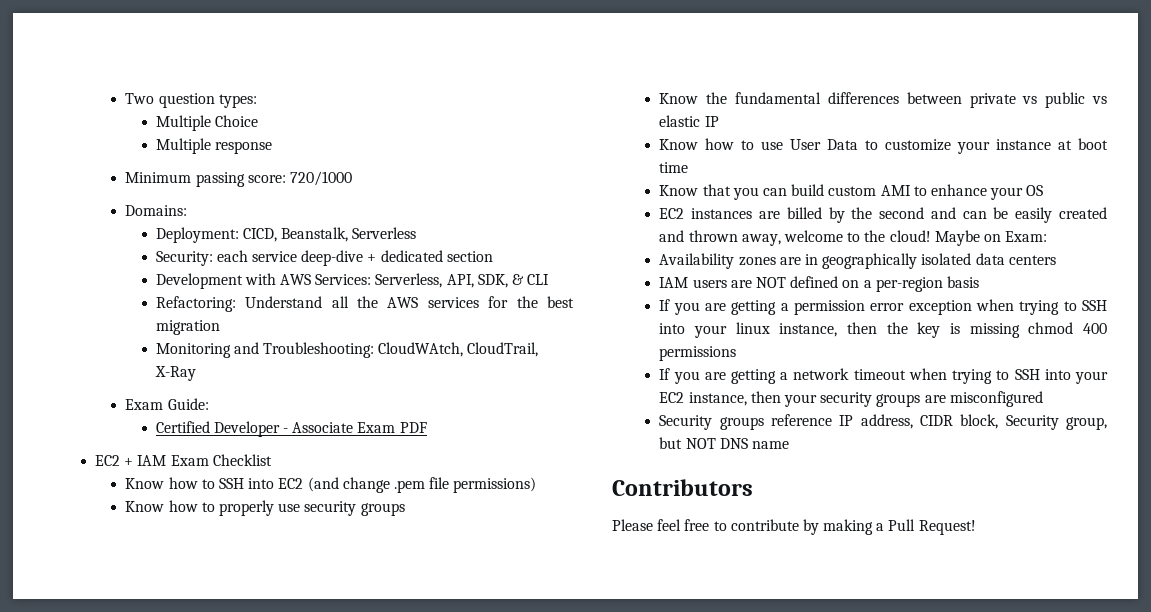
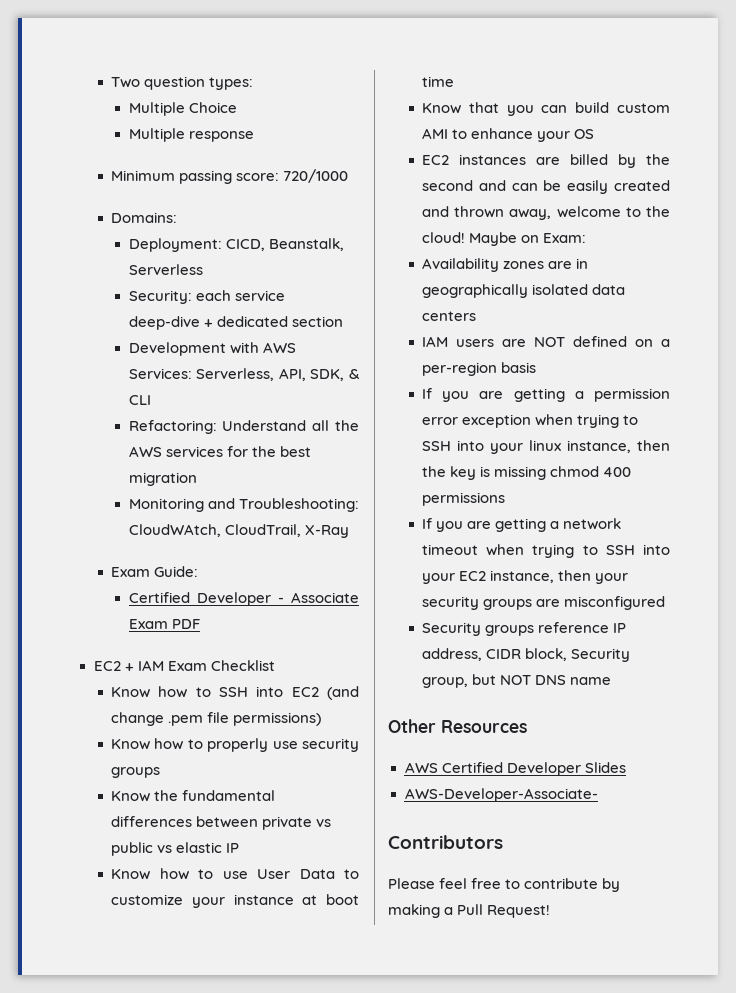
+ Other Resources
+ AWS Certified Developer Slides
+ AWS-Developer-Associate-

